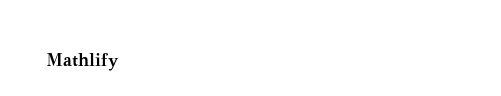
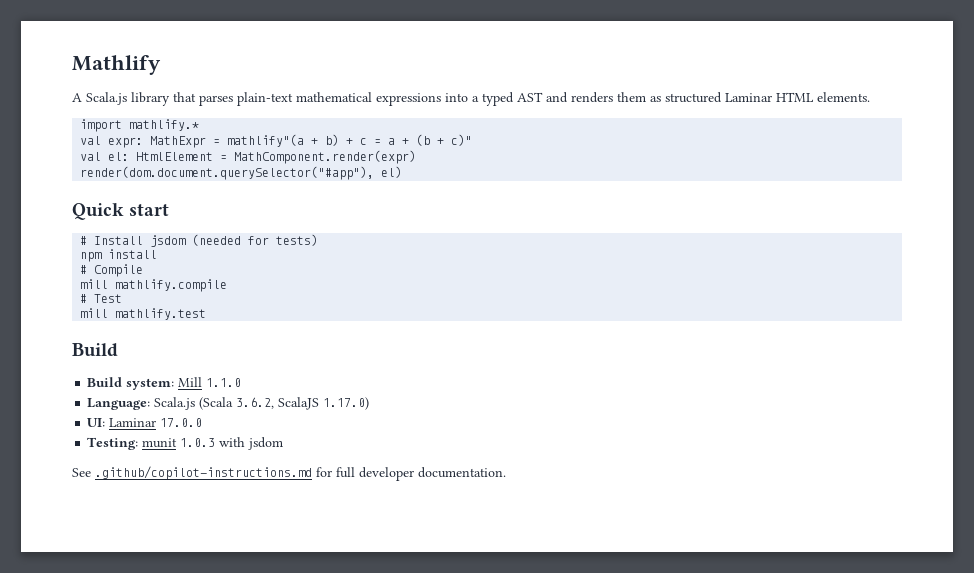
+ A Scala.js library that parses plain-text mathematical expressions into a typed AST and renders them as structured Laminar HTML elements.
+ import mathlify.*
+ val expr: MathExpr = mathlify"(a + b) + c = a + (b + c)"
+ val el: HtmlElement = MathComponent.render(expr)
+ render(dom.document.querySelector("#app"), el)
+ Quick start
+ # Install jsdom (needed for tests)
+ npm install
+ # Compile
+ mill mathlify.compile
+ # Test
+ mill mathlify.test
+ Build
+ Build system: Mill 1.1.0
+ Language: Scala.js (Scala 3.6.2, ScalaJS 1.17.0)
+ UI: Laminar 17.0.0
+ Testing: munit 1.0.3 with jsdom
+ See .github/copilot-instructions.md for full developer documentation.

